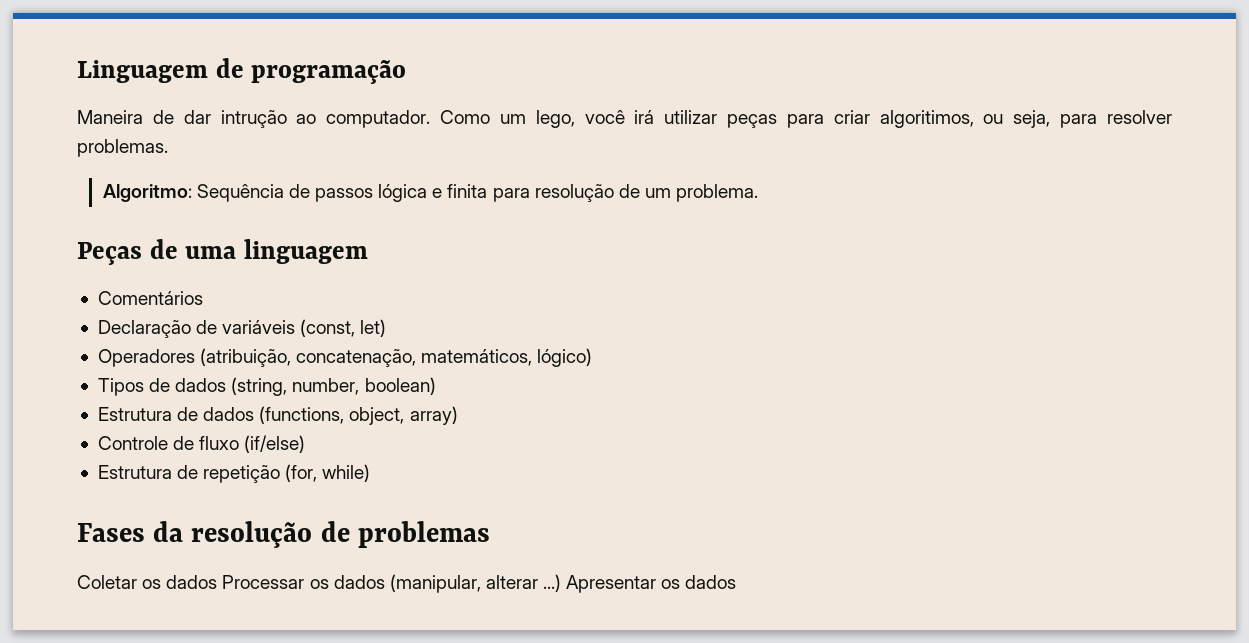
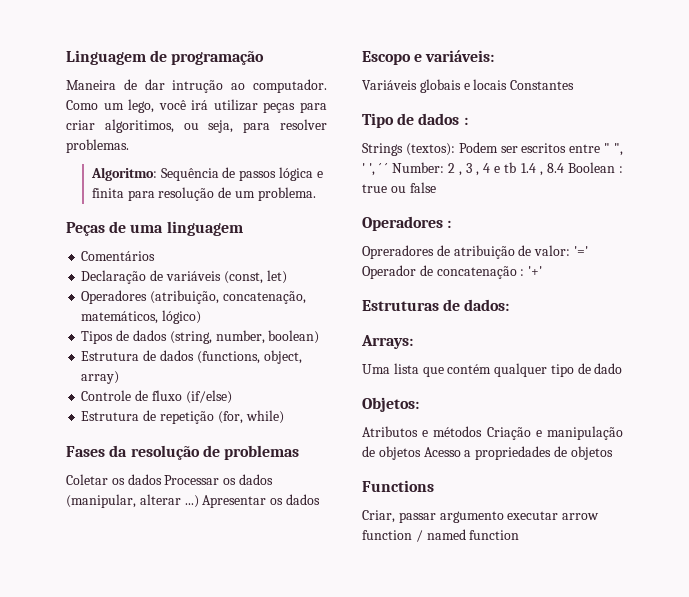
+ Escopo e variáveis:
+ Variáveis globais e locais Constantes
+ Tipo de dados :
+ Strings (textos): Podem ser escritos entre " ", ' ', ´ ´ Number: 2 , 3 , 4 e tb 1.4 , 8.4 Boolean : true ou false
+ Operadores :
+ Opreradores de atribuição de valor: '=' Operador de concatenação : '+'
+ Estruturas de dados:
+ Arrays:
+ Uma lista que contém qualquer tipo de dado
+ Objetos:
+ Atributos e métodos Criação e manipulação de objetos Acesso a propriedades de objetos
+ Functions
+ Criar, passar argumento executar arrow function / named function

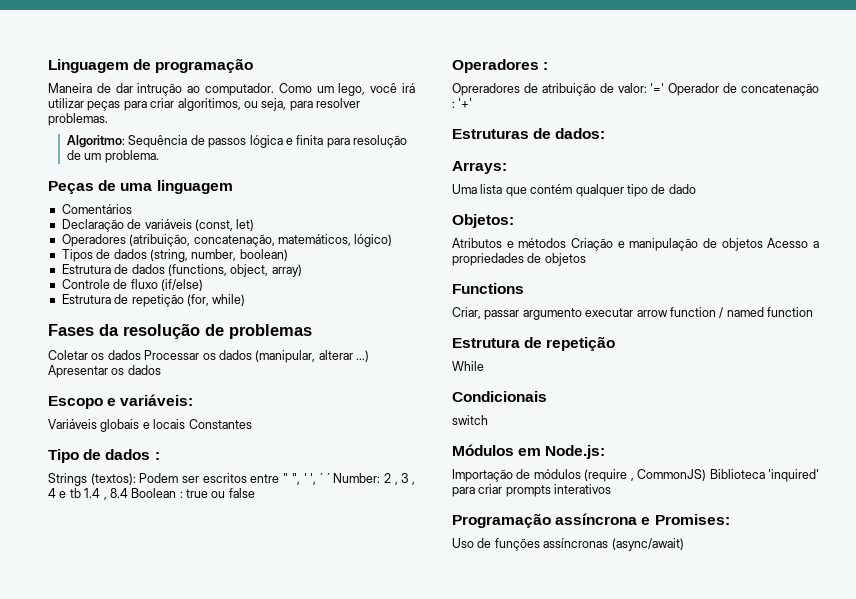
  Criar, passar argumento executar arrow function / named function
+ Estrutura de repetição
+ While
+ Condicionais
+ switch
+ Módulos em Node.js:
+ Importação de módulos (require , CommonJS) Biblioteca 'inquired' para criar prompts interativos
+ Programação assíncrona e Promises:
+ Uso de funções assíncronas (async/await)

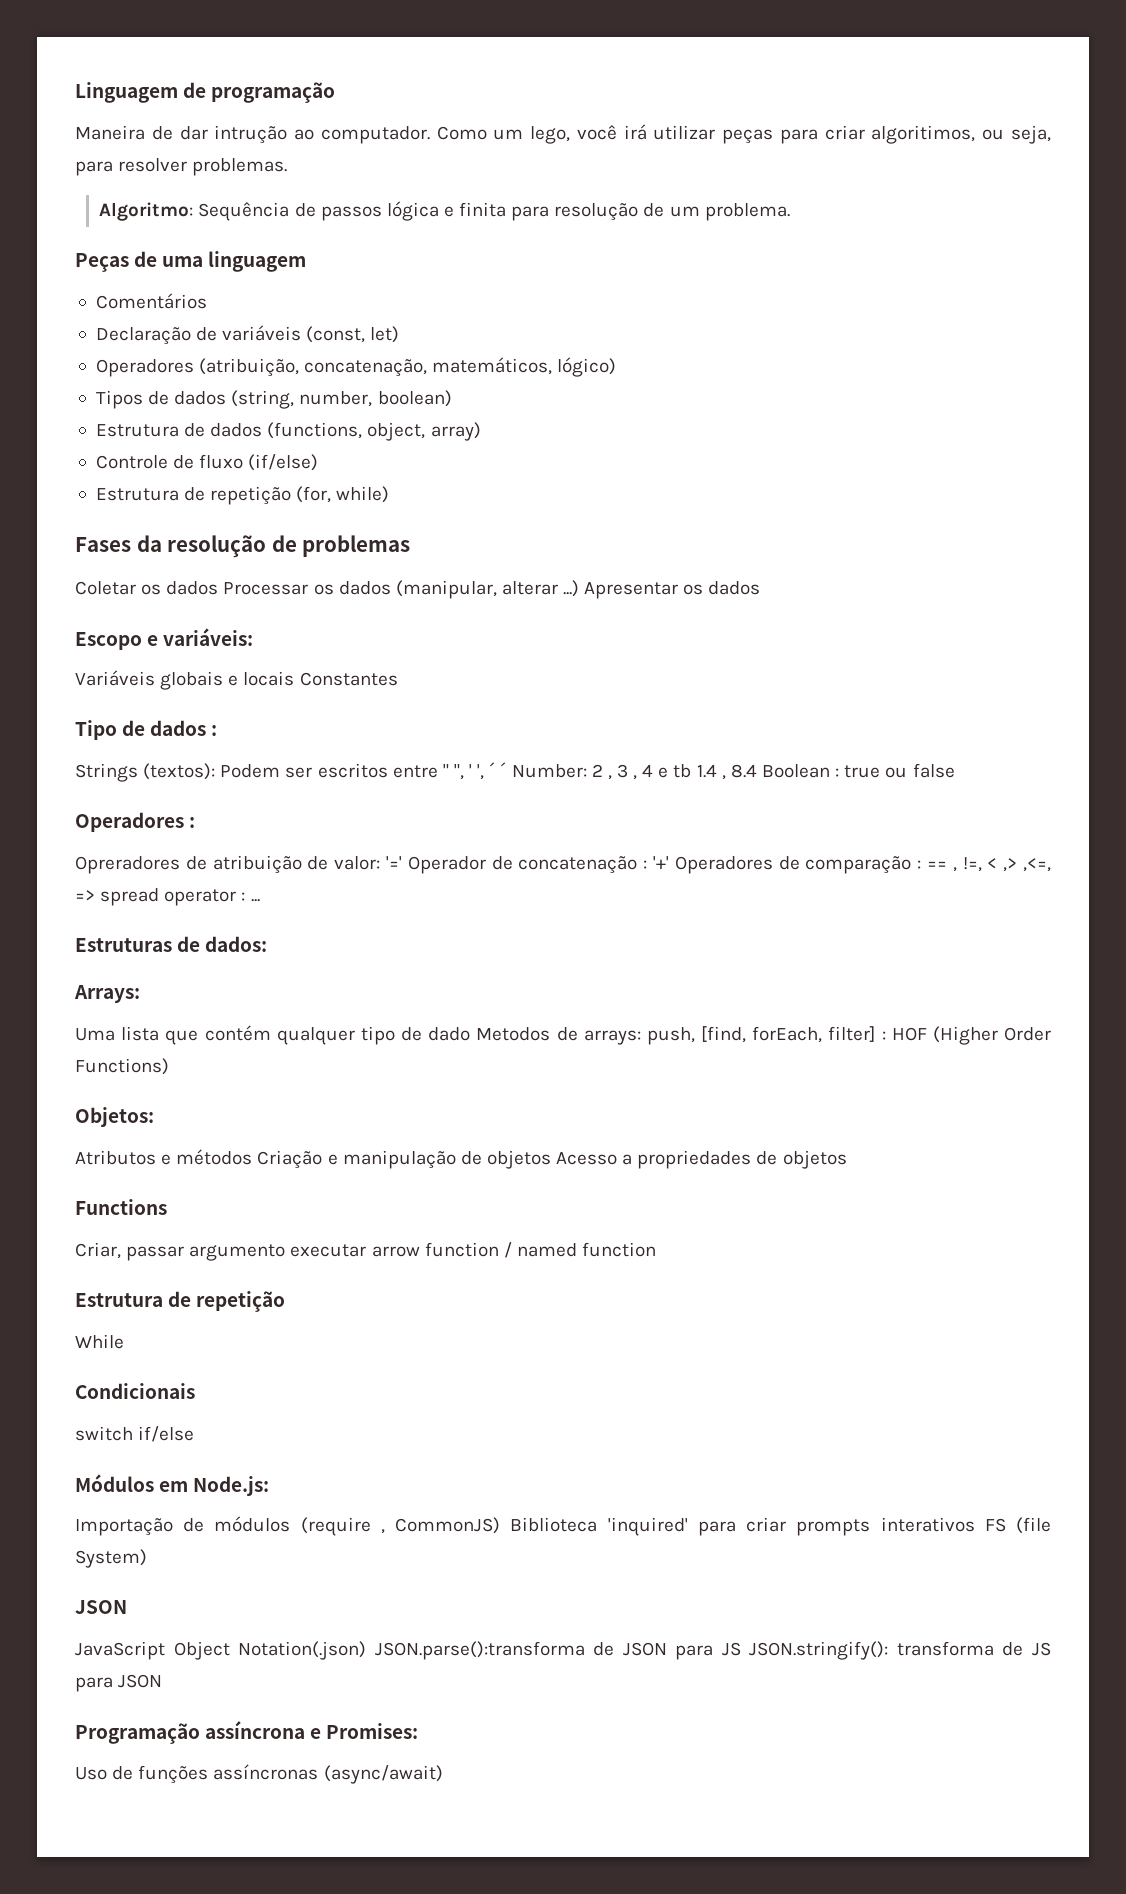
- Opreradores de atribuição de valor: '=' Operador de concatenação : '+'
+ Opreradores de atribuição de valor: '=' Operador de concatenação : '+' Operadores de comparação : == , !=, < ,> ,<=, => spread operator : ...
- Uma lista que contém qualquer tipo de dado
+ Uma lista que contém qualquer tipo de dado Metodos de arrays: push, [find, forEach, filter] : HOF (Higher Order Functions)
- switch
+ switch if/else
- Importação de módulos (require , CommonJS) Biblioteca 'inquired' para criar prompts interativos
+ Importação de módulos (require , CommonJS) Biblioteca 'inquired' para criar prompts interativos FS (file System)
+ JSON
+ JavaScript Object Notation(.json) JSON.parse():transforma de JSON para JS JSON.stringify(): transforma de JS para JSON

